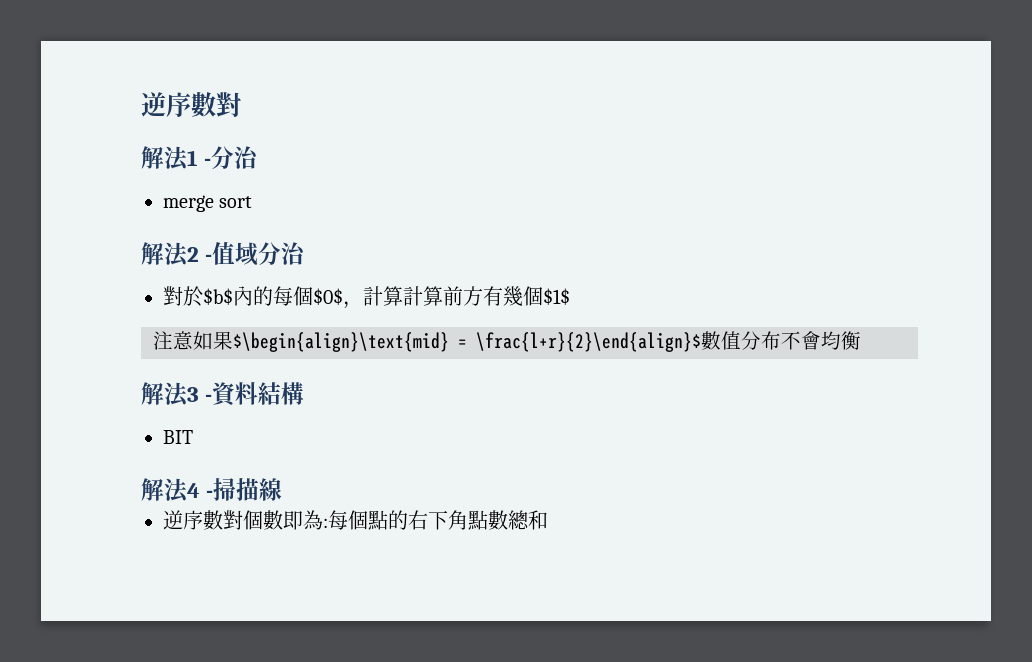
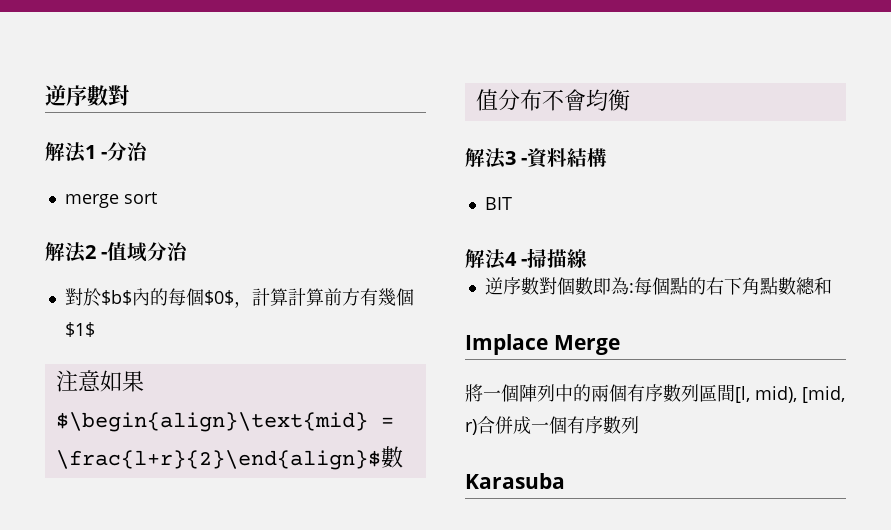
+ Implace Merge
+ 將一個陣列中的兩個有序數列區間[l, mid), [mid, r)合併成一個有序數列
+ Karasuba

